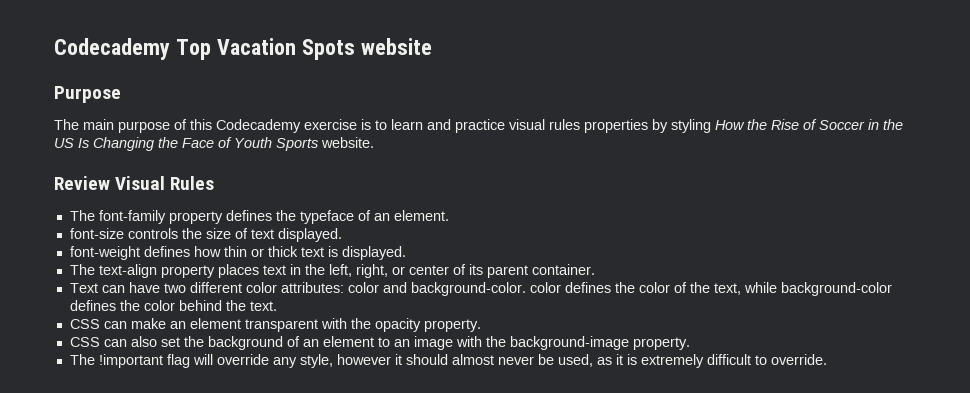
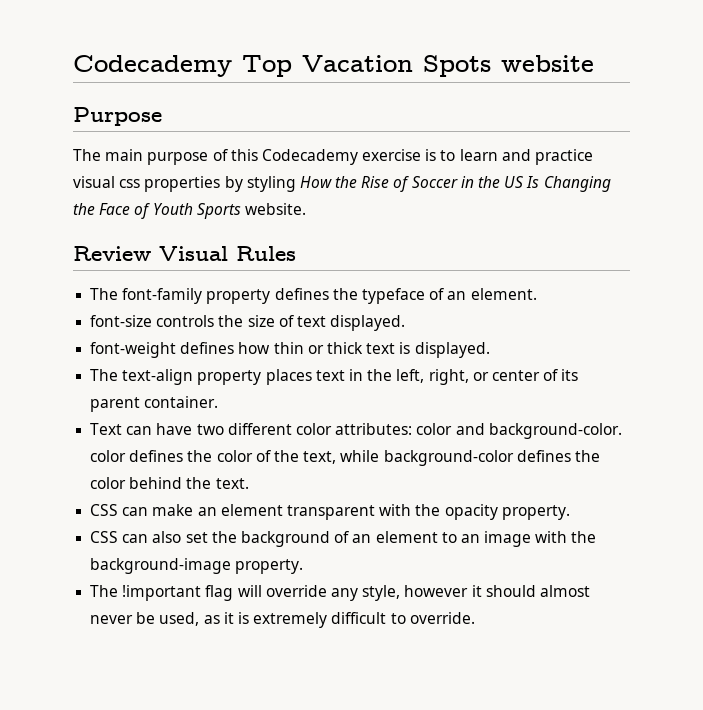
- The main purpose of this Codecademy exercise is to learn and practice visual rules properties by styling How the Rise of Soccer in the US Is Changing the Face of Youth Sports website.
+ The main purpose of this Codecademy exercise is to learn and practice visual css properties by styling How the Rise of Soccer in the US Is Changing the Face of Youth Sports website.

